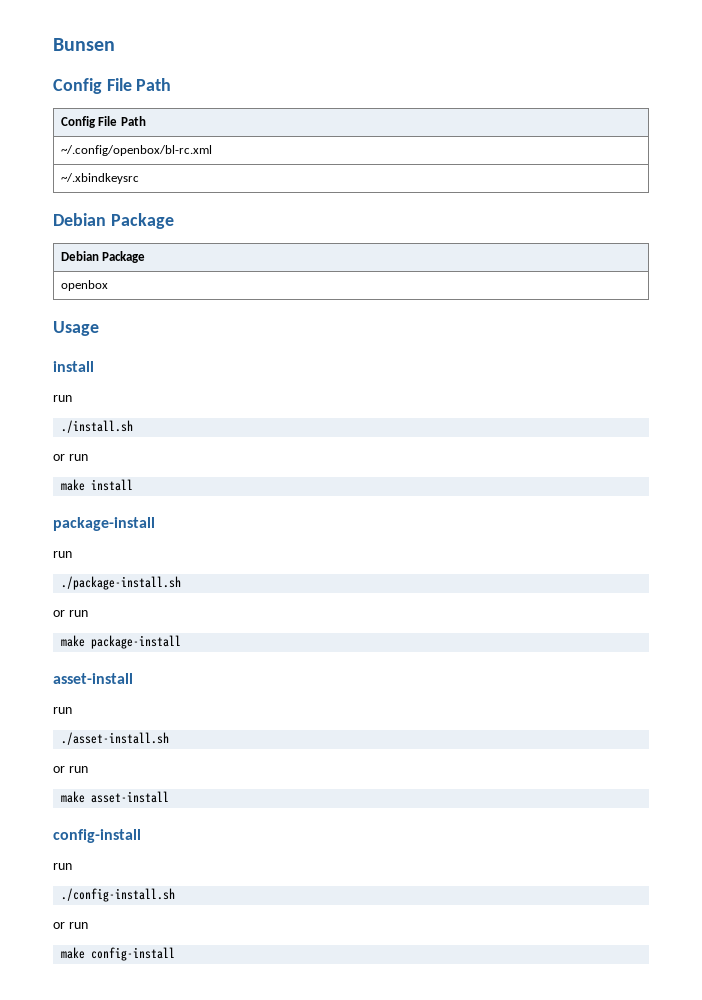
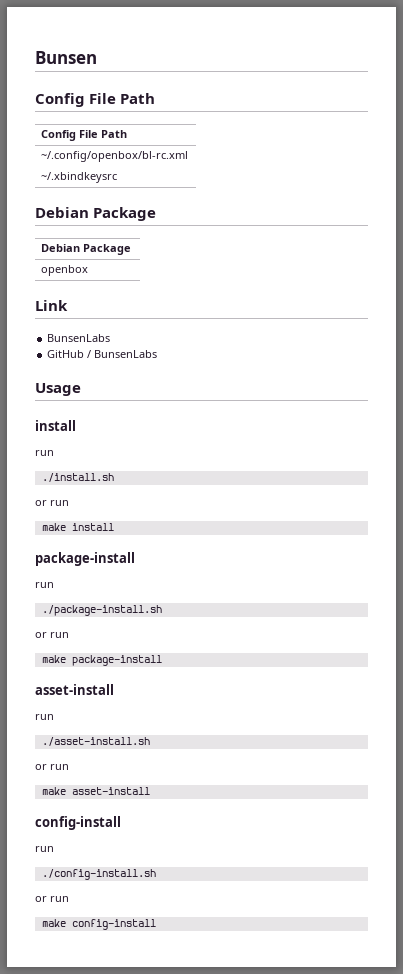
+ Link
+ BunsenLabs
+ GitHub / BunsenLabs

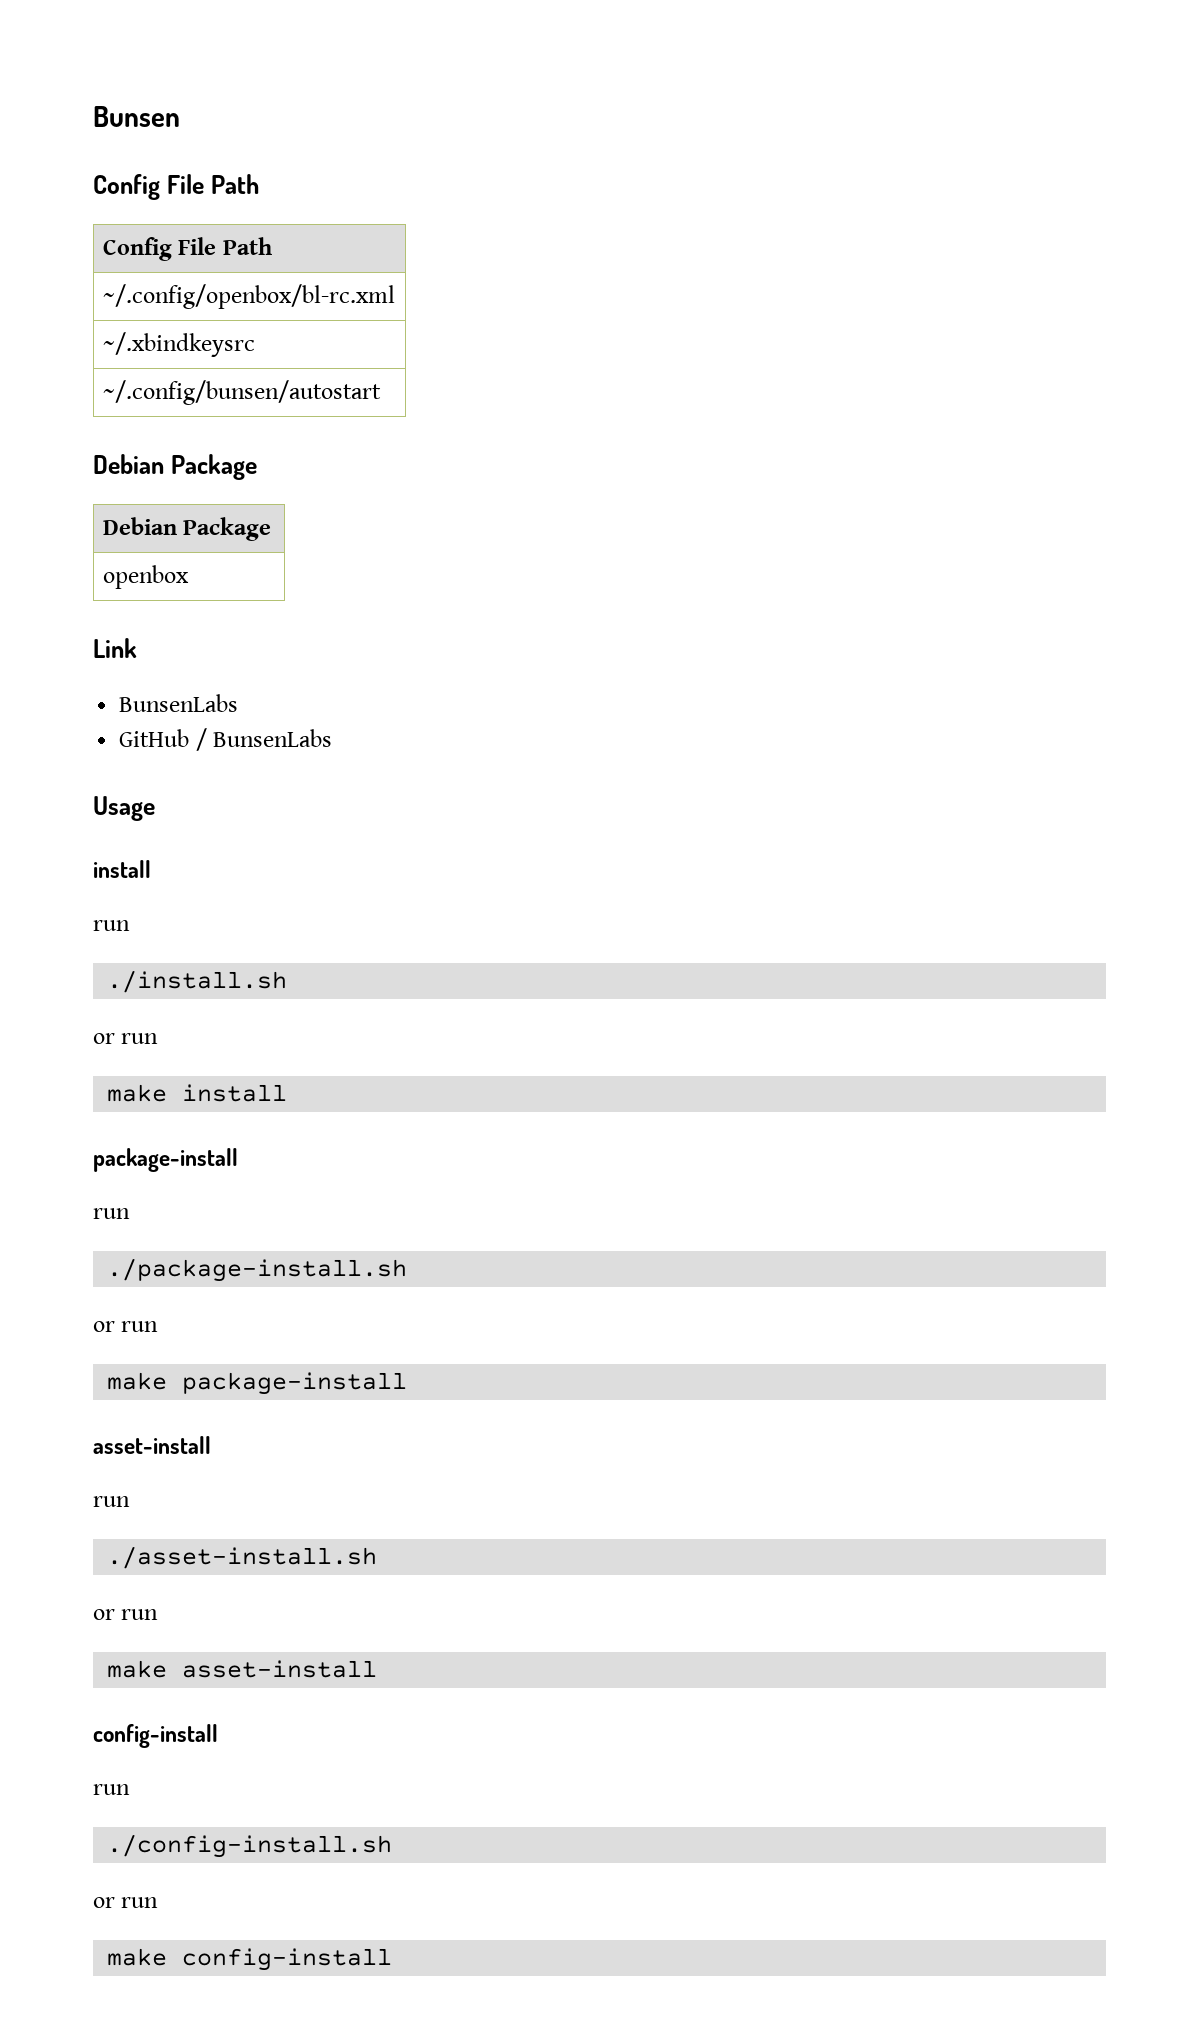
+ ~/.config/bunsen/autostart

